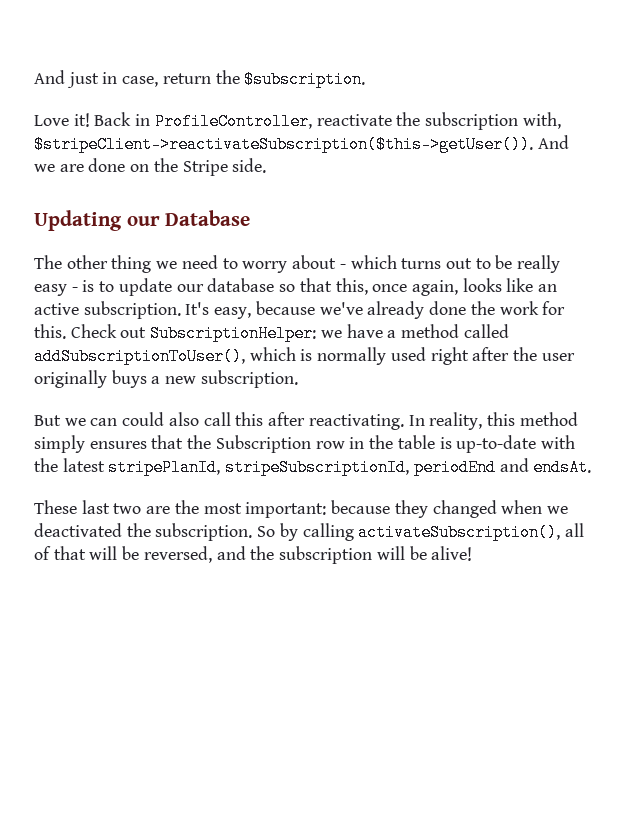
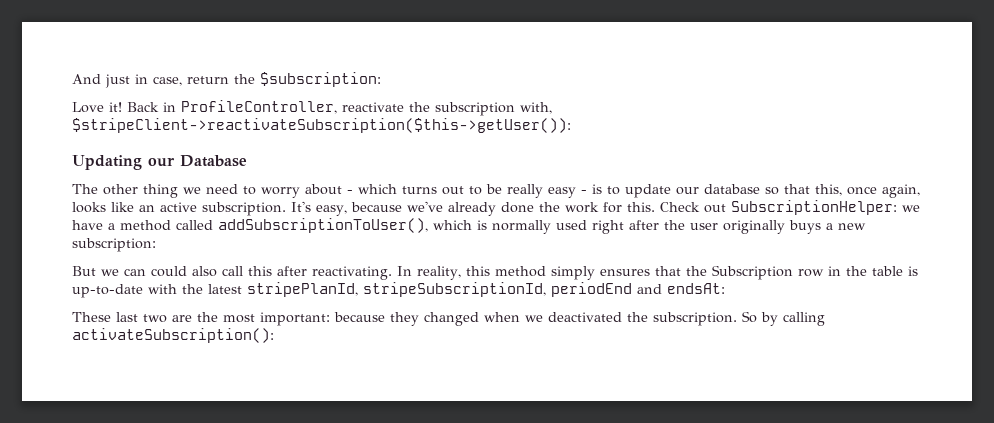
- And just in case, return the $subscription.
+ And just in case, return the $subscription:
- Back in ProfileController, reactivate the subscription with, $stripeClient->reactivateSubscription($this->getUser()). And we are done on the Stripe side.
+ Back in ProfileController, reactivate the subscription with, $stripeClient->reactivateSubscription($this->getUser()):
- Check out SubscriptionHelper: we have a method called addSubscriptionToUser(), which is normally used right after the user originally buys a new subscription.
+ Check out SubscriptionHelper: we have a method called addSubscriptionToUser(), which is normally used right after the user originally buys a new subscription:
- In reality, this method simply ensures that the Subscription row in the table is up-to-date with the latest stripePlanId, stripeSubscriptionId, periodEnd and endsAt.
+ In reality, this method simply ensures that the Subscription row in the table is up-to-date with the latest stripePlanId, stripeSubscriptionId, periodEnd and endsAt:
- So by calling activateSubscription(), all of that will be reversed, and the subscription will be alive!
+ So by calling activateSubscription():

